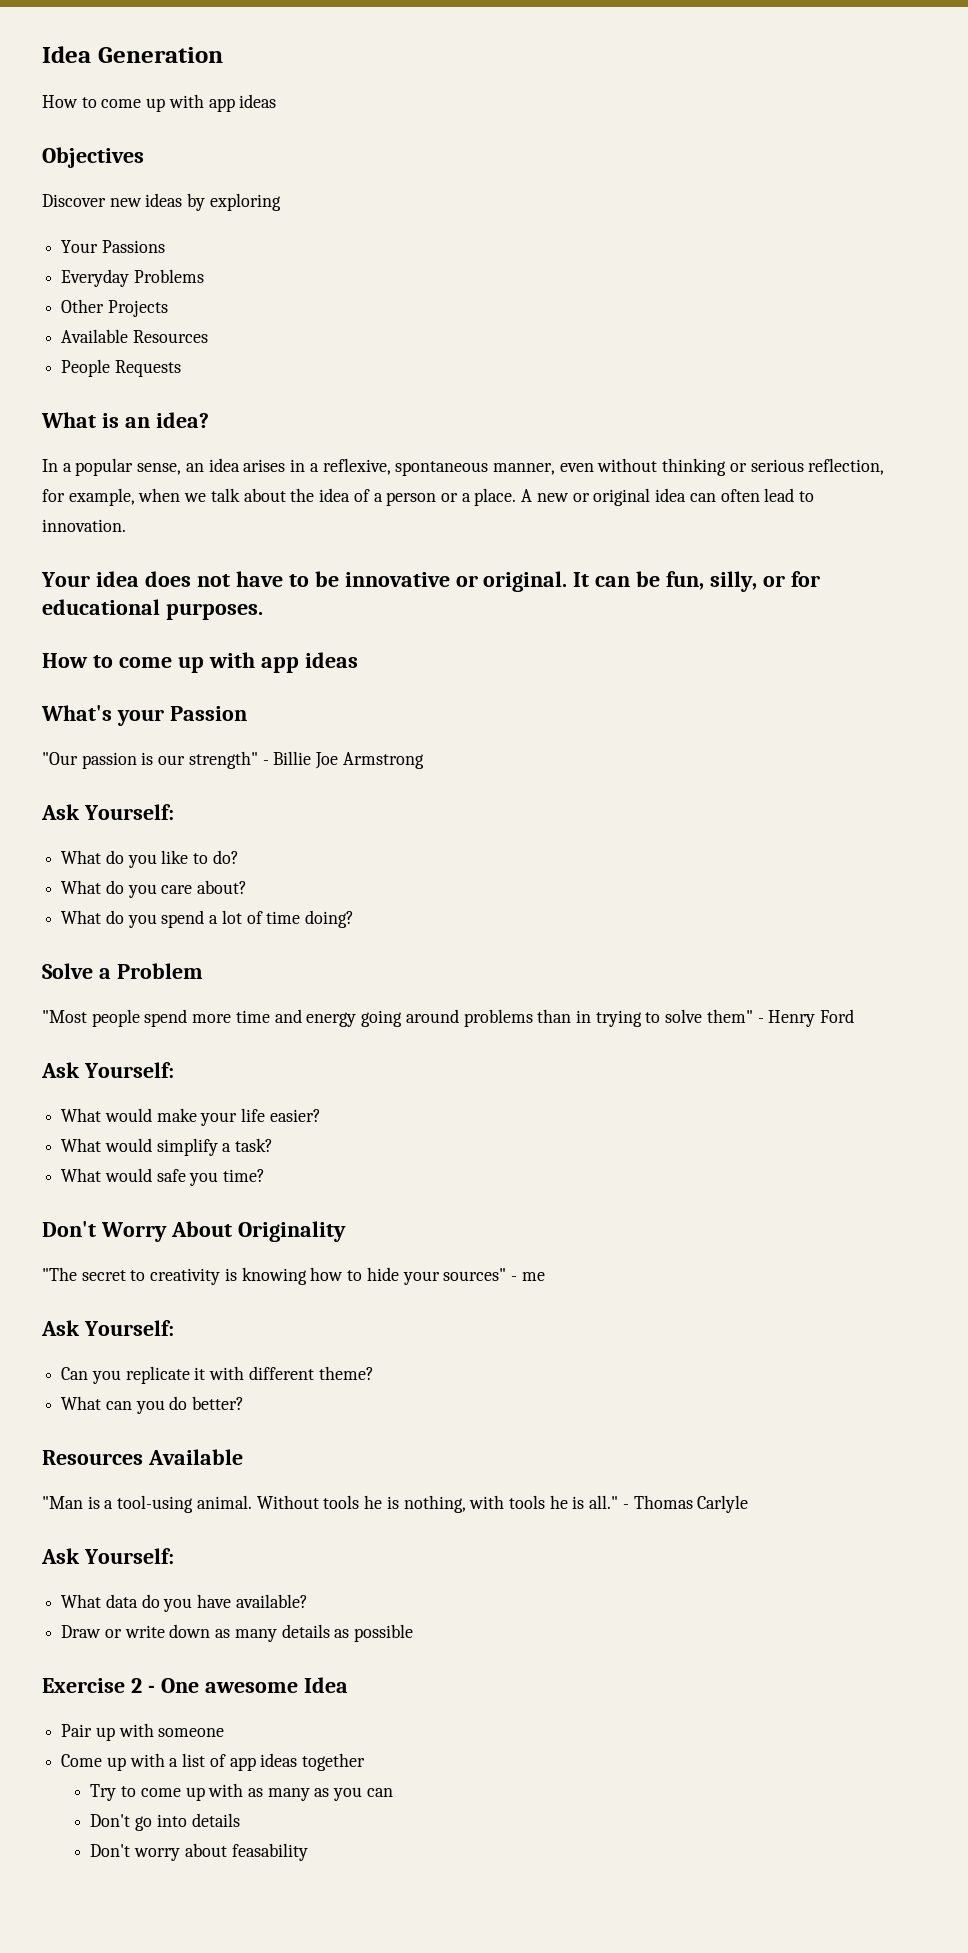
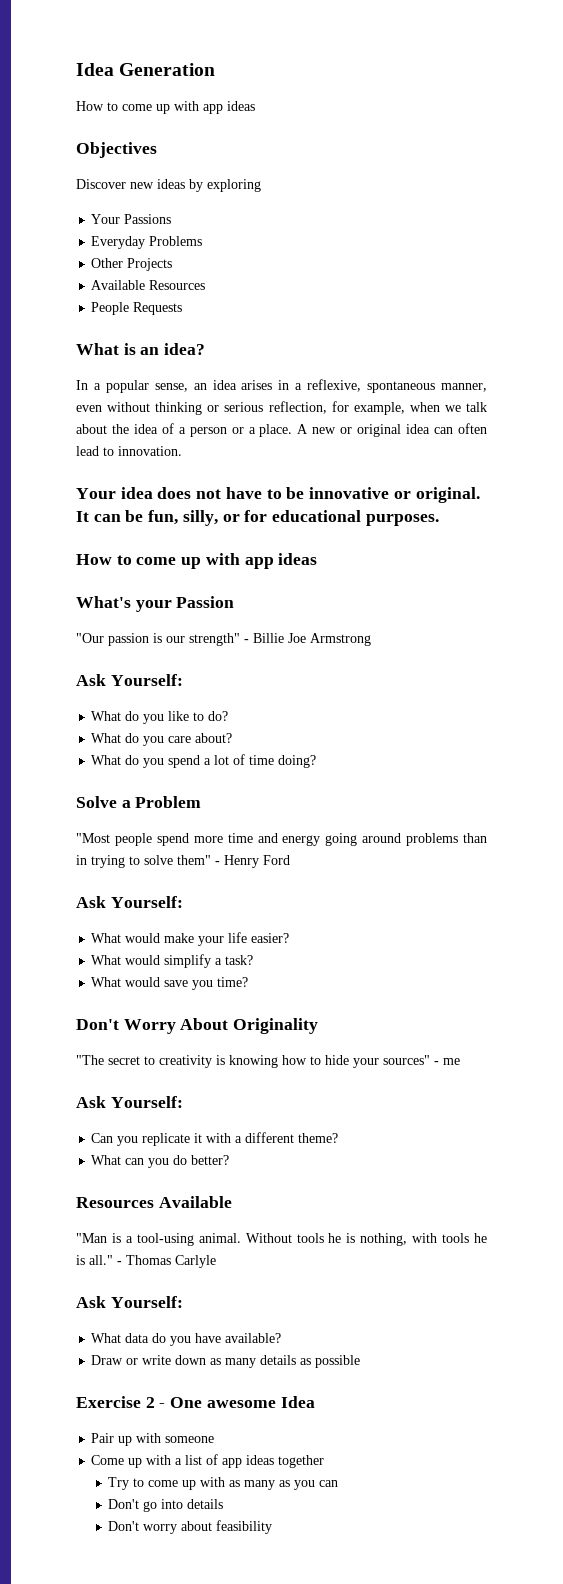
- What would safe you time?
+ What would save you time?
- Can you replicate it with different theme?
+ Can you replicate it with a different theme?
- Don't worry about feasability
+ Don't worry about feasibility

